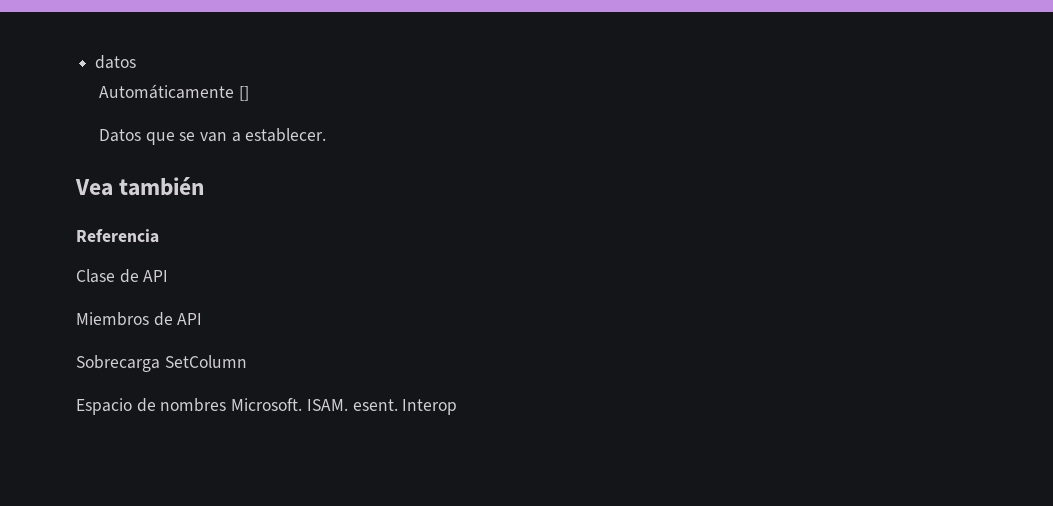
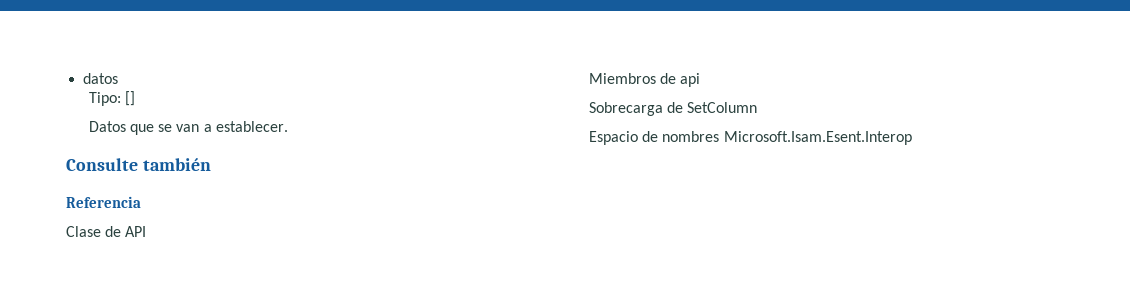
- Automáticamente []
+ Tipo: []
- Vea también
+ Consulte también
- Miembros de API
+ Miembros de api
- Sobrecarga SetColumn
+ Sobrecarga de SetColumn
- Espacio de nombres Microsoft. ISAM. esent. Interop
+ Espacio de nombres Microsoft.Isam.Esent.Interop

